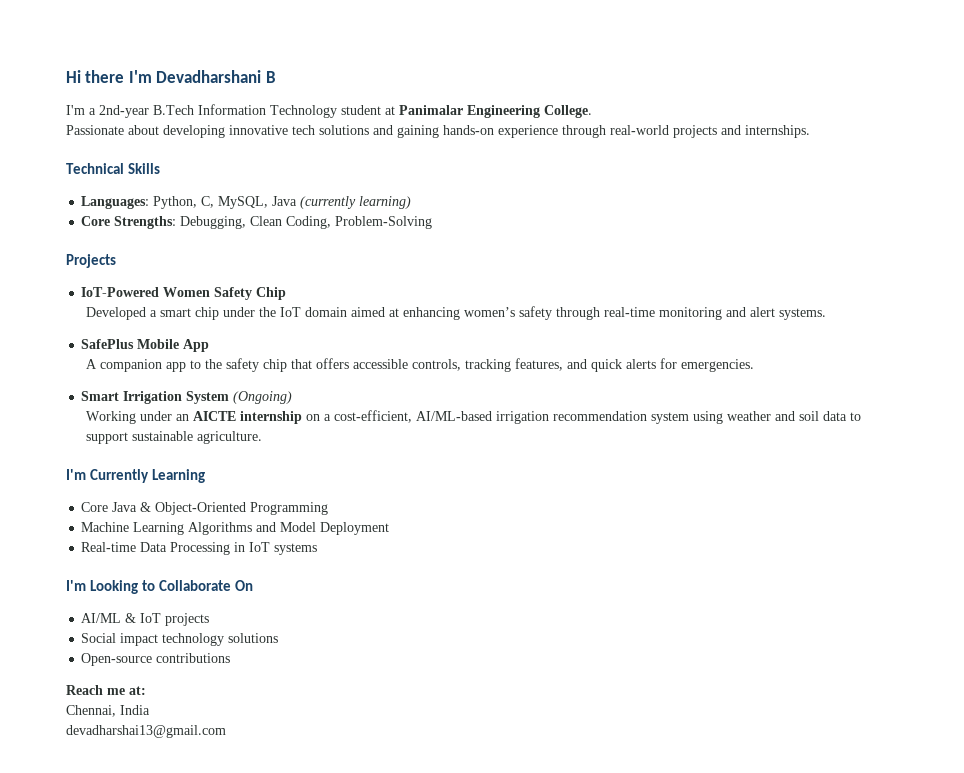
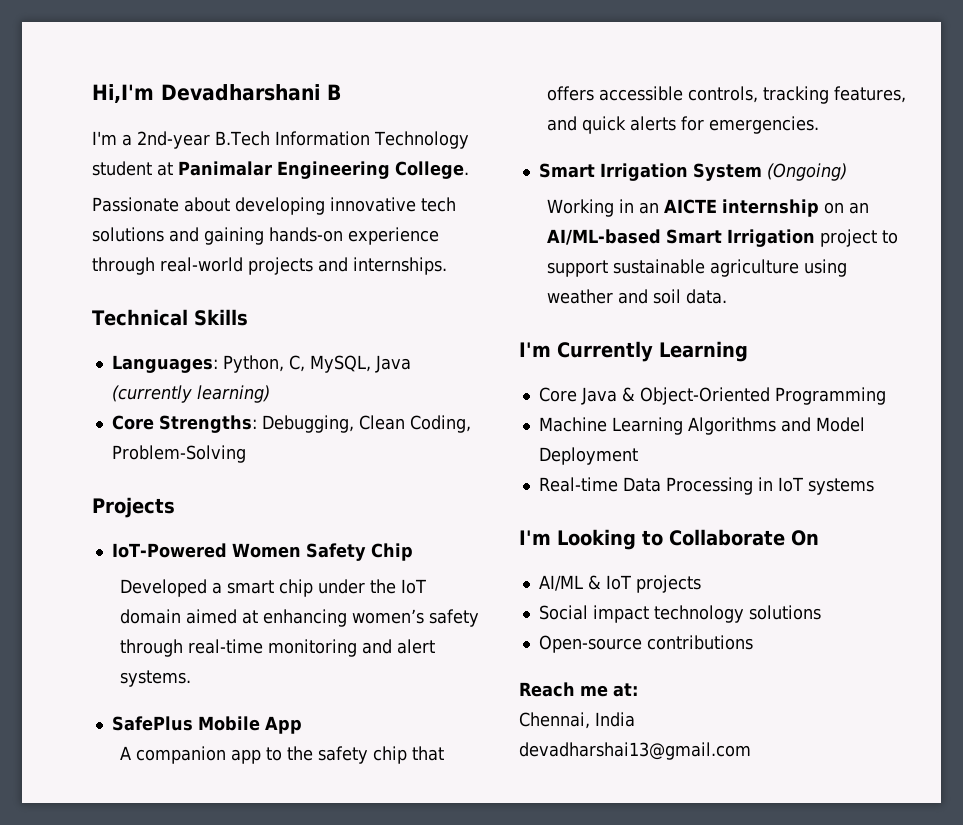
- Hi there I'm Devadharshani B
+ Hi,I'm Devadharshani B
- Working under an AICTE internship on a cost-efficient, AI/ML-based irrigation recommendation system using weather and soil data to support sustainable agriculture.
+ Working in an AICTE internship on an AI/ML-based Smart Irrigation project to support sustainable agriculture using weather and soil data.

